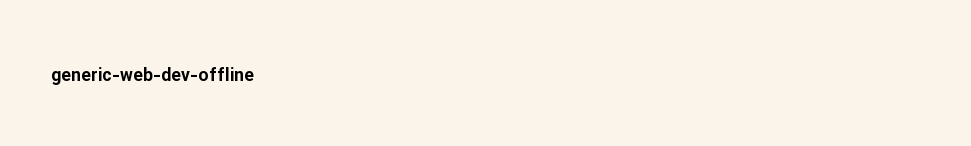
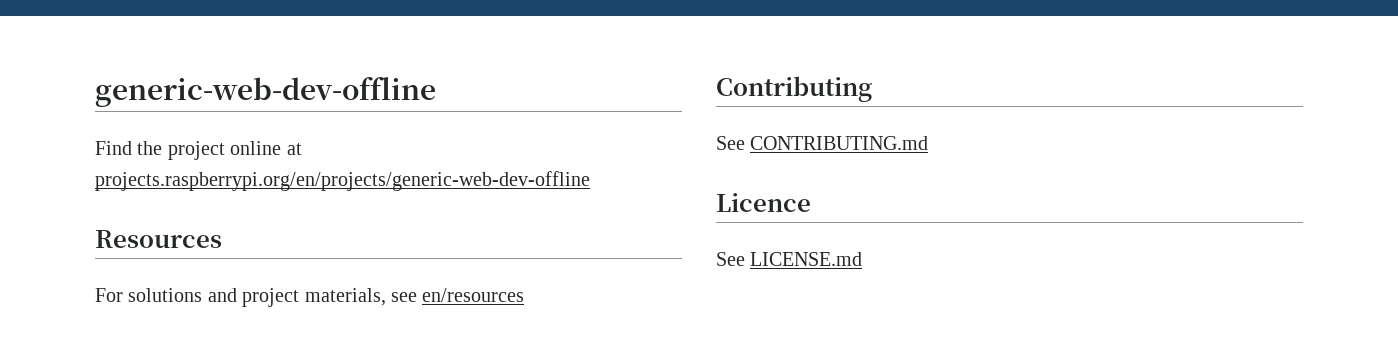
+ Find the project online at projects.raspberrypi.org/en/projects/generic-web-dev-offline
+ Resources
+ For solutions and project materials, see en/resources
+ Contributing
+ See CONTRIBUTING.md
+ Licence
+ See LICENSE.md

